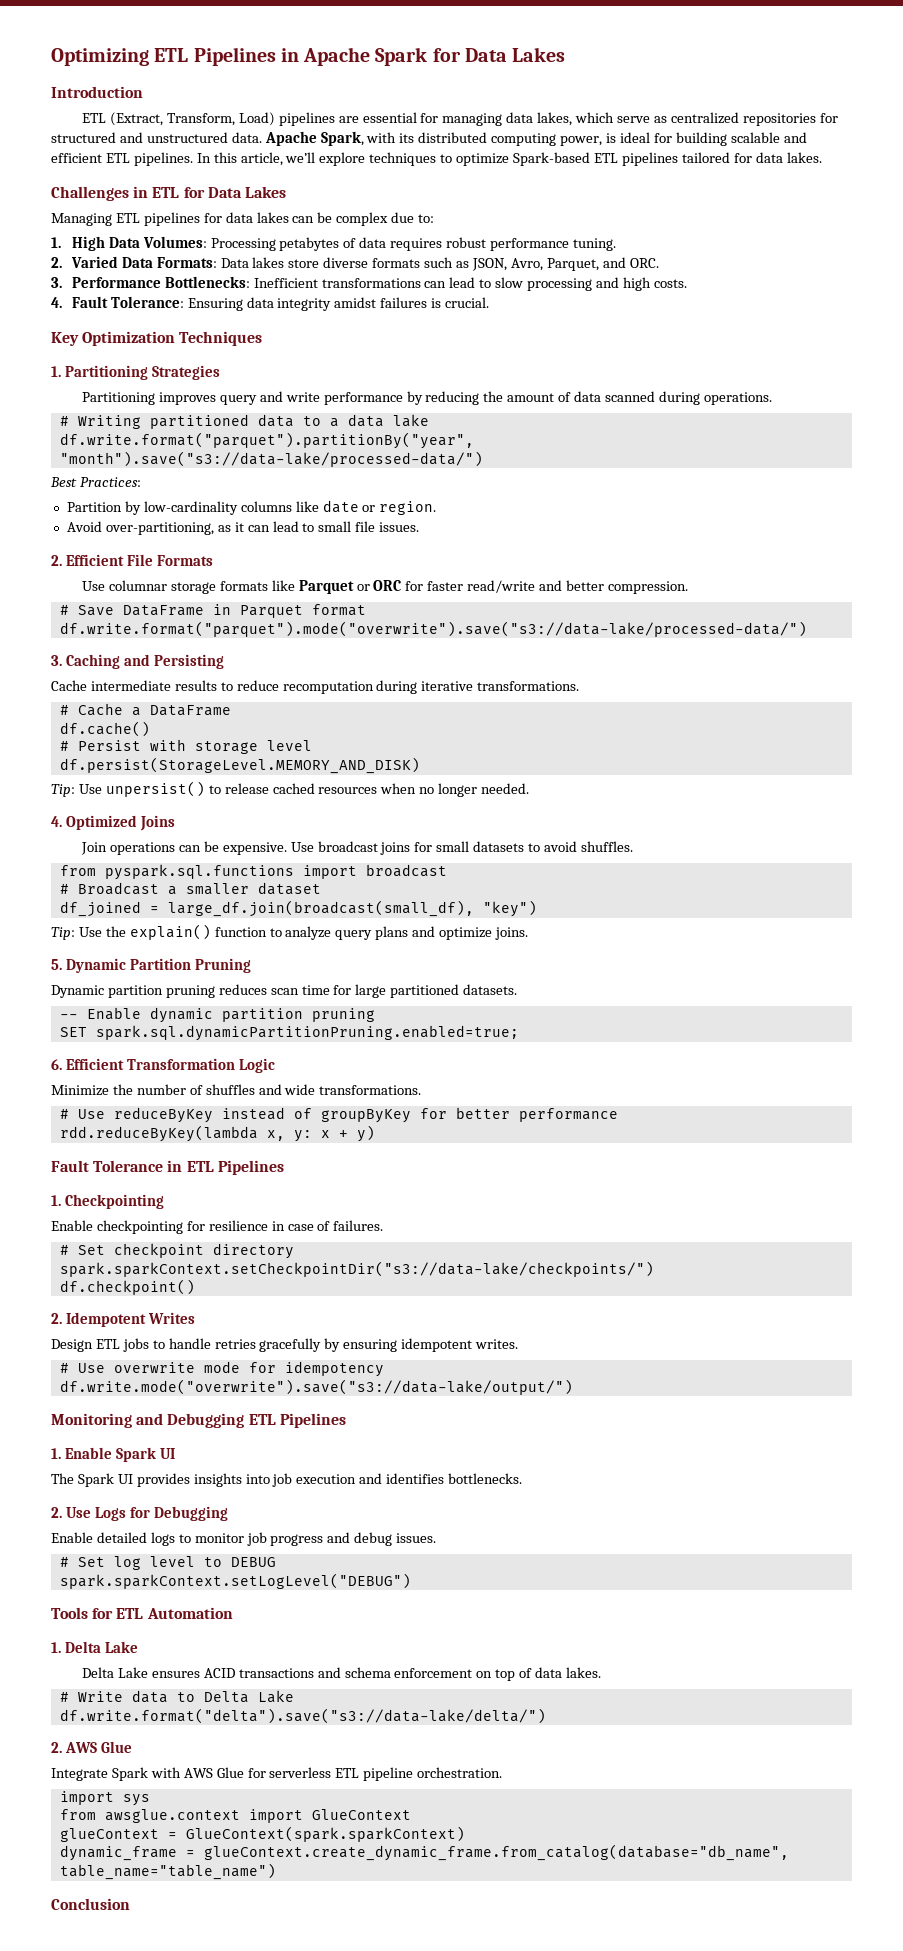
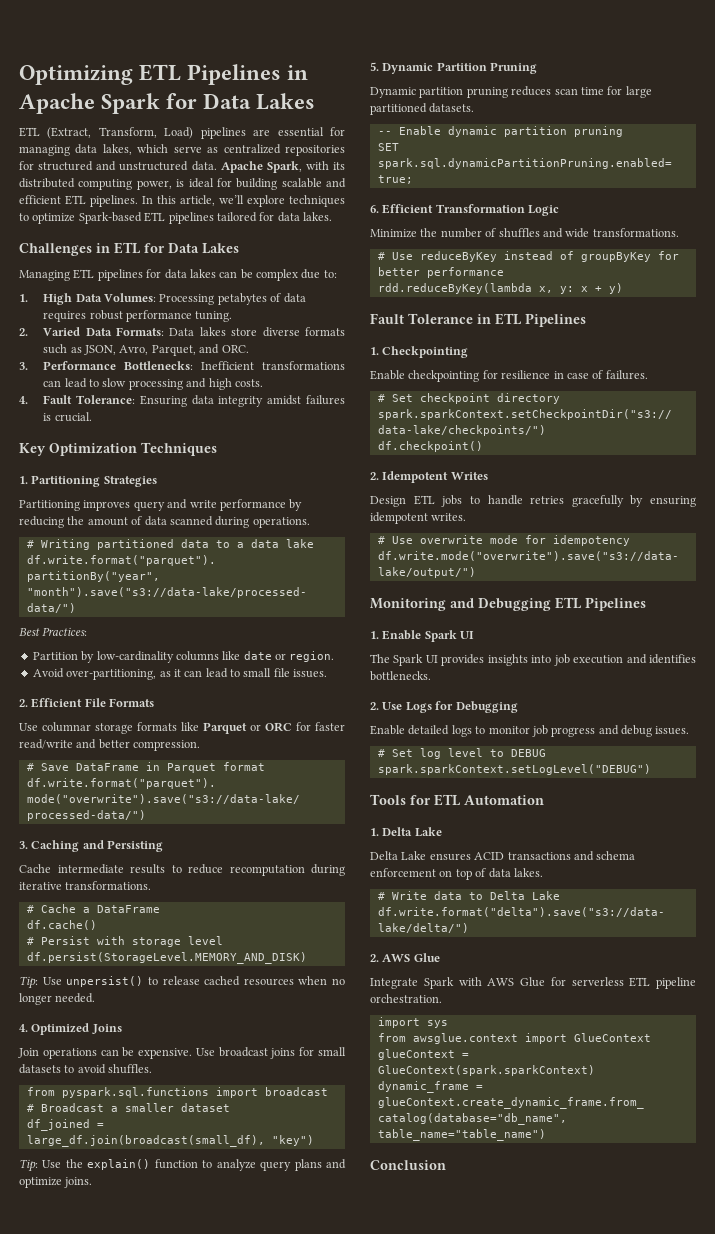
- Introduction

